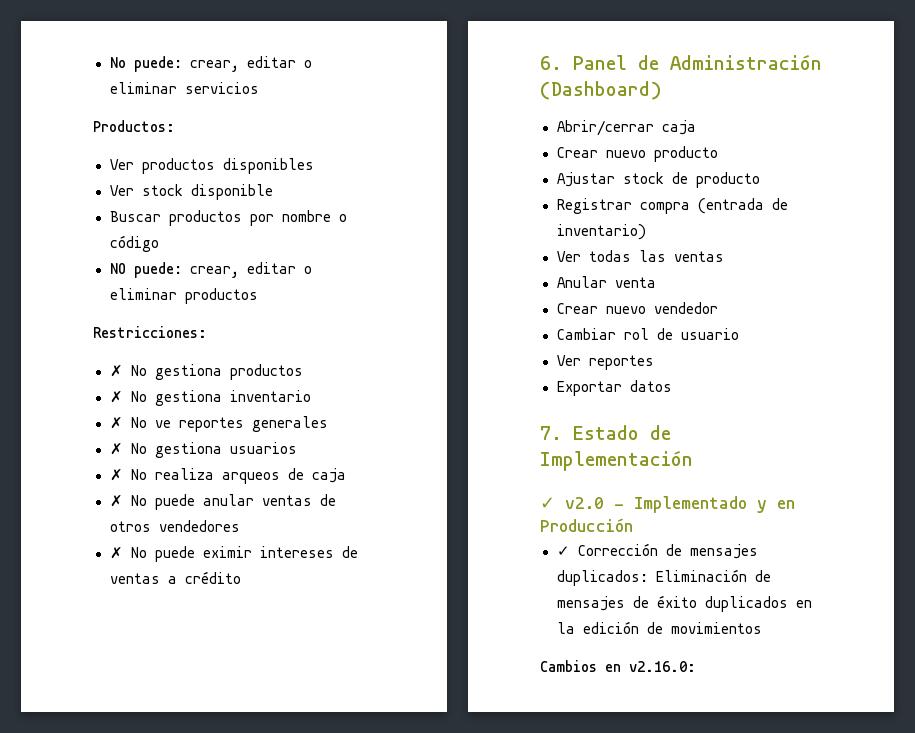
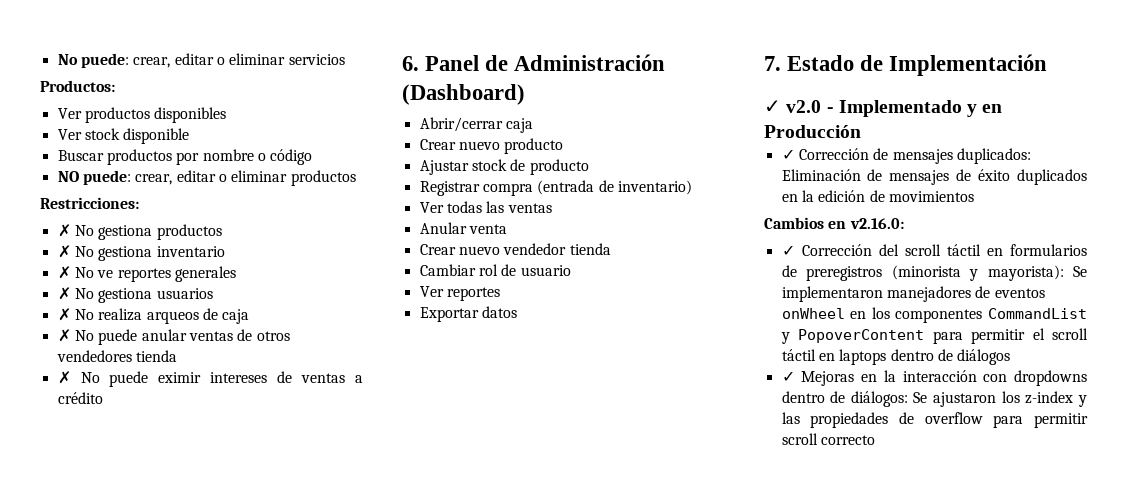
- ✗ No puede anular ventas de otros vendedores
+ ✗ No puede anular ventas de otros vendedores tienda
- Crear nuevo vendedor
+ Crear nuevo vendedor tienda
+ ✓ Corrección del scroll táctil en formularios de preregistros (minorista y mayorista): Se implementaron manejadores de eventos onWheel en los componentes CommandList y PopoverContent para permitir el scroll táctil en laptops dentro de diálogos
+ ✓ Mejoras en la interacción con dropdowns dentro de diálogos: Se ajustaron los z-index y las propiedades de overflow para permitir scroll correcto

